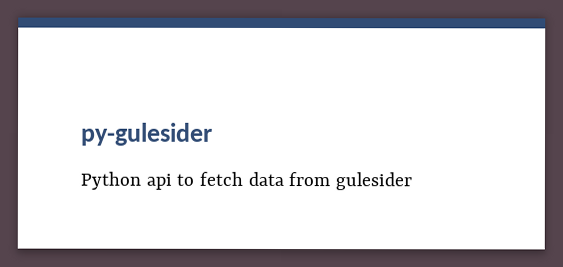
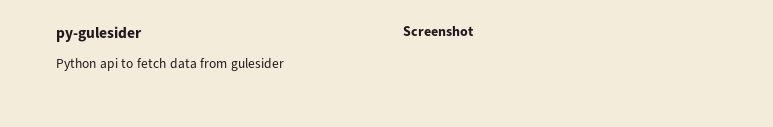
+ Screenshot

